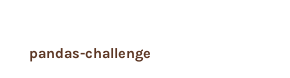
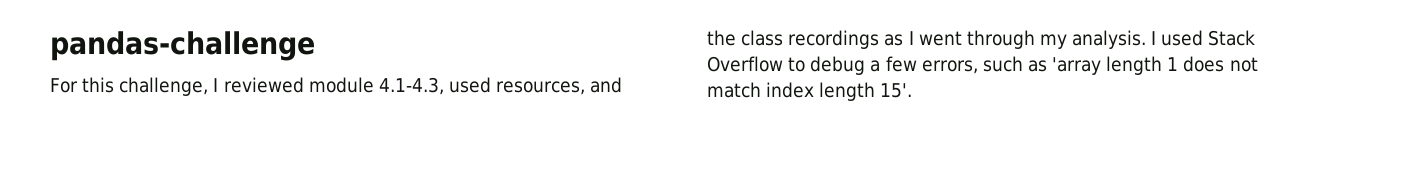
+ For this challenge, I reviewed module 4.1-4.3, used resources, and the class recordings as I went through my analysis. I used Stack Overflow to debug a few errors, such as 'array length 1 does not match index length 15'.

